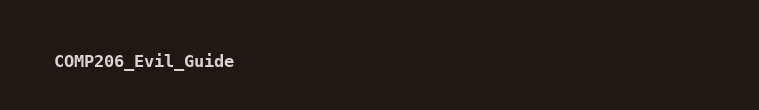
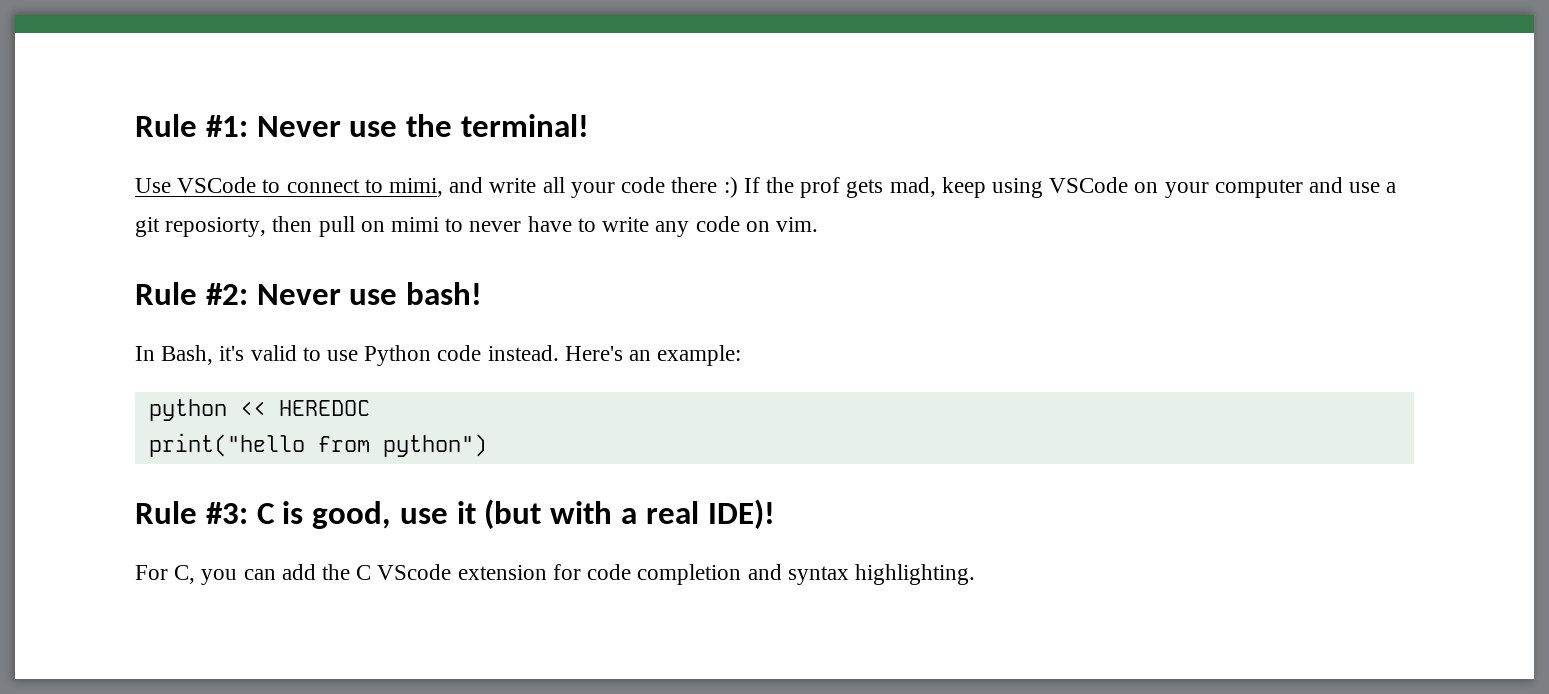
- COMP206_Evil_Guide
+ Rule #1: Never use the terminal!
+ Use VSCode to connect to mimi, and write all your code there :) If the prof gets mad, keep using VSCode on your computer and use a git reposiorty, then pull on mimi to never have to write any code on vim.
+ Rule #2: Never use bash!
+ In Bash, it's valid to use Python code instead. Here's an example:
+ python << HEREDOC
+ print("hello from python")
+ Rule #3: C is good, use it (but with a real IDE)!
+ For C, you can add the C VScode extension for code completion and syntax highlighting.

